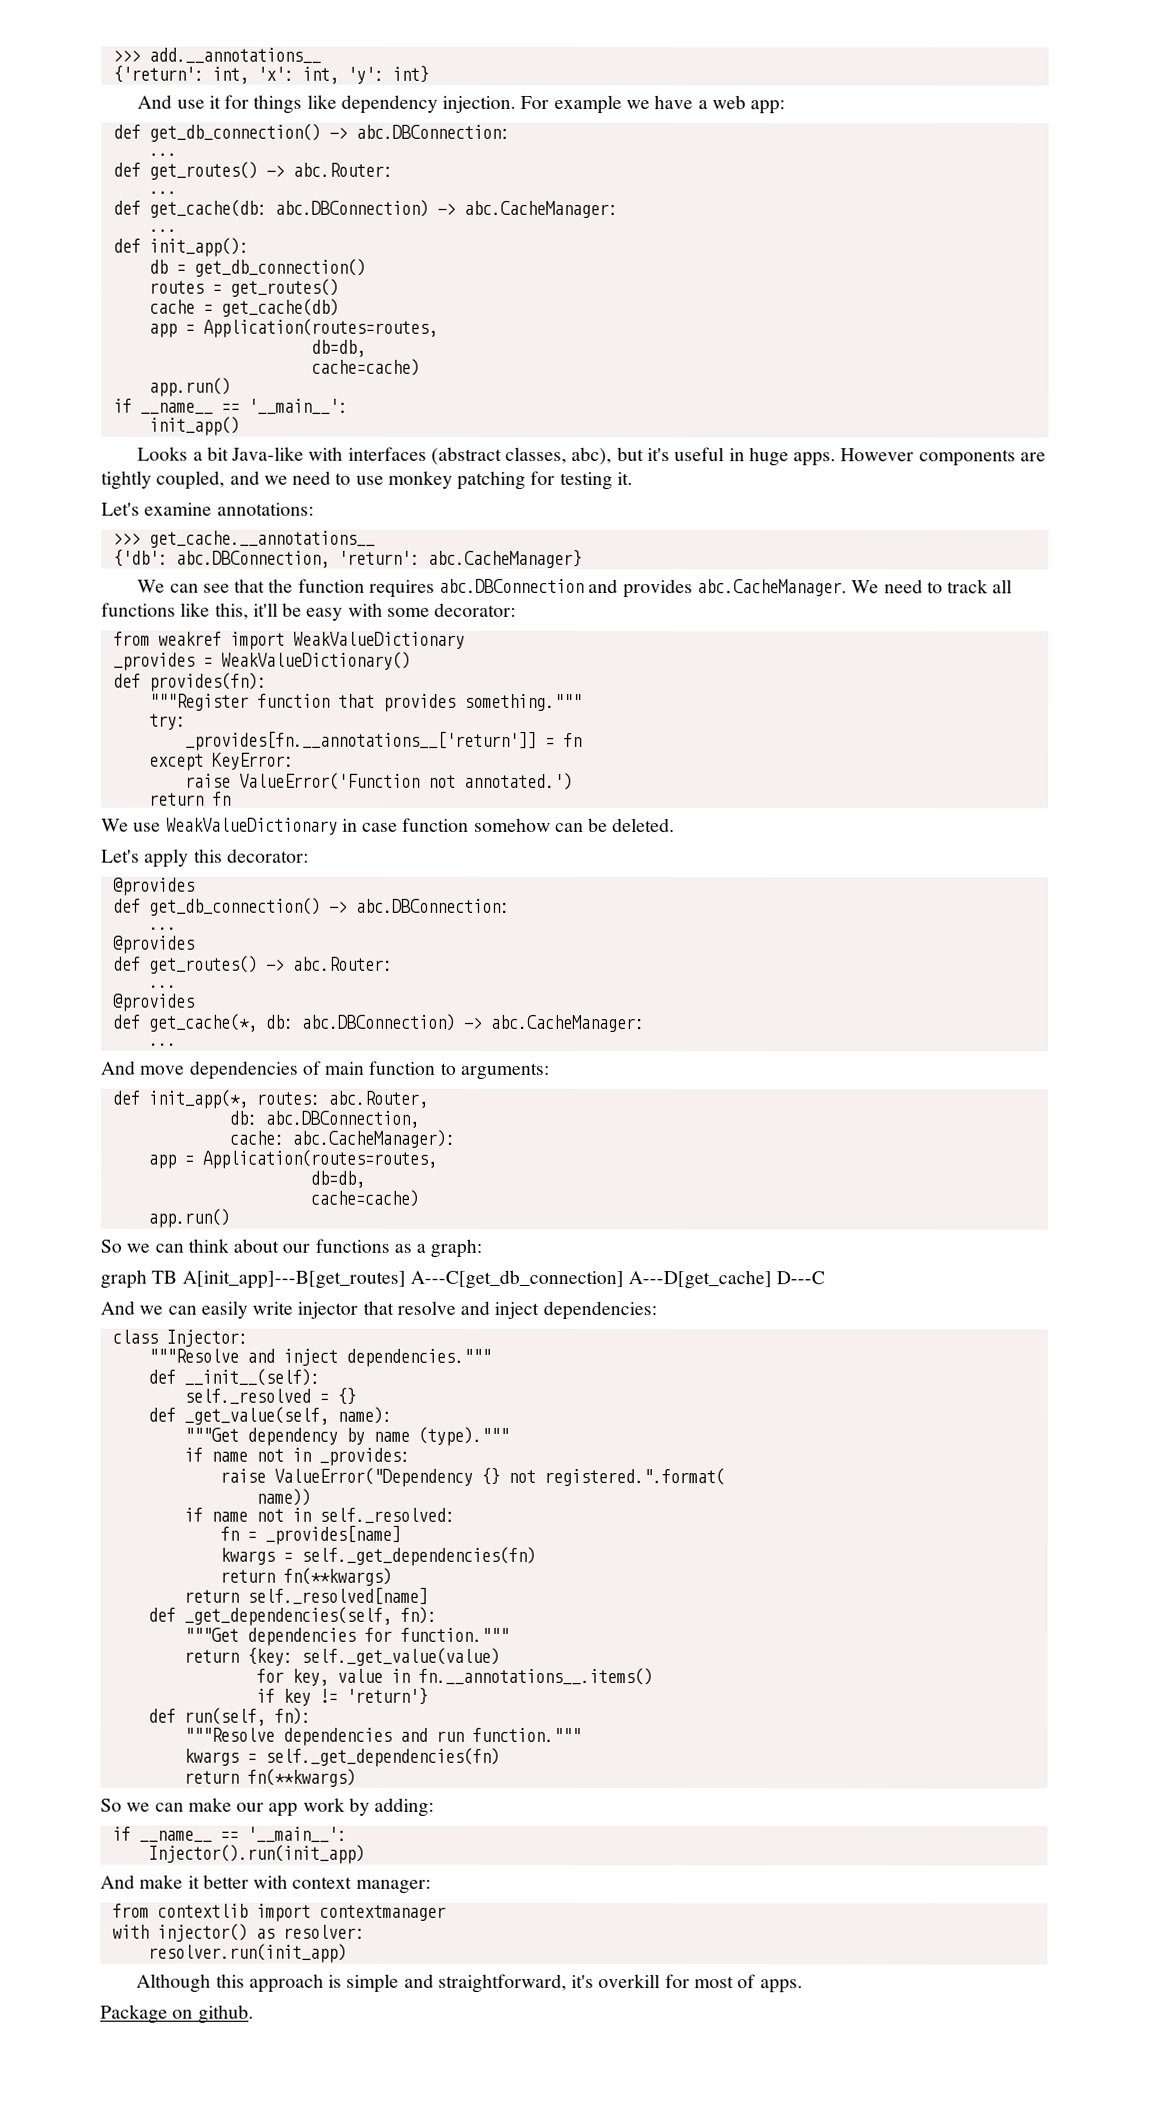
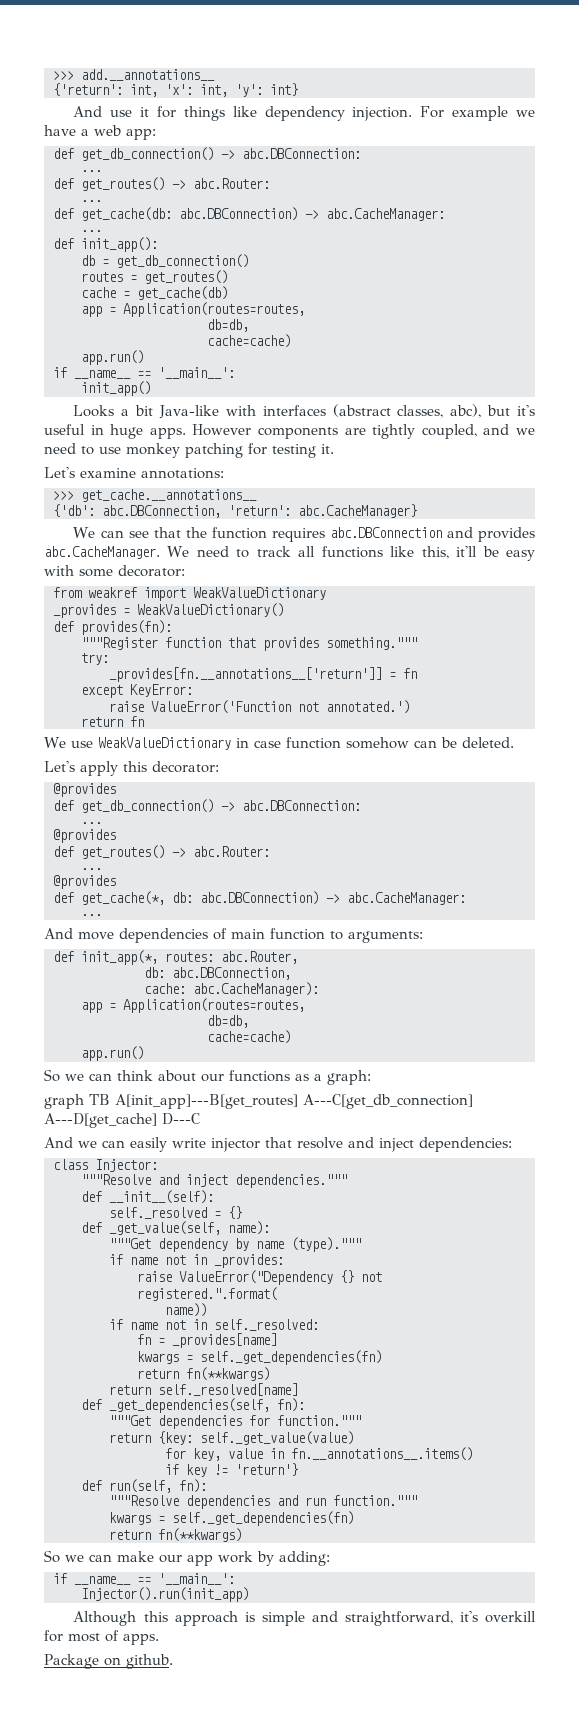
- And make it better with context manager:
- from contextlib import contextmanager
- with injector() as resolver:
- resolver.run(init_app)

